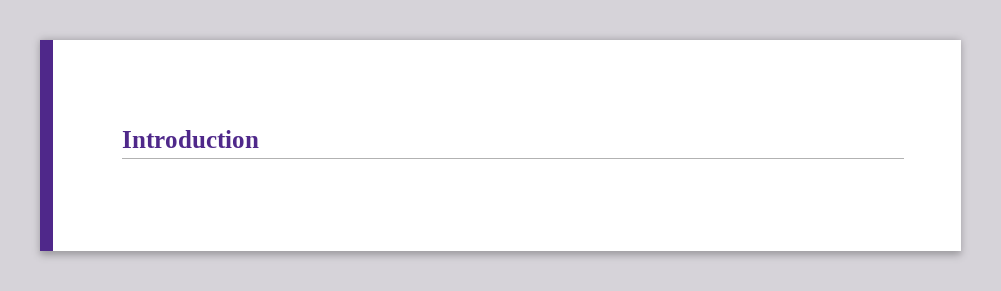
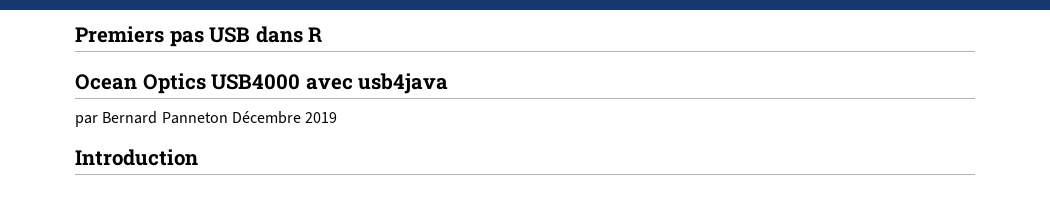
+ Premiers pas USB dans R
+ Ocean Optics USB4000 avec usb4java
+ par Bernard Panneton Décembre 2019

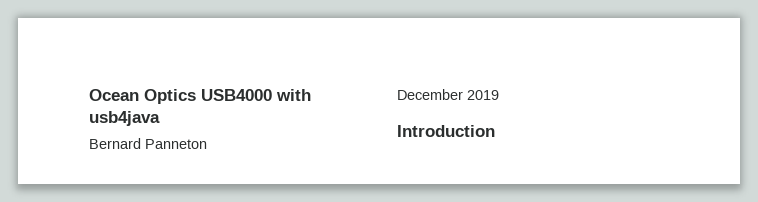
- Premiers pas USB dans R
- Ocean Optics USB4000 avec usb4java
+ Ocean Optics USB4000 with usb4java
- par Bernard Panneton Décembre 2019
+ Bernard Panneton
+ December 2019

